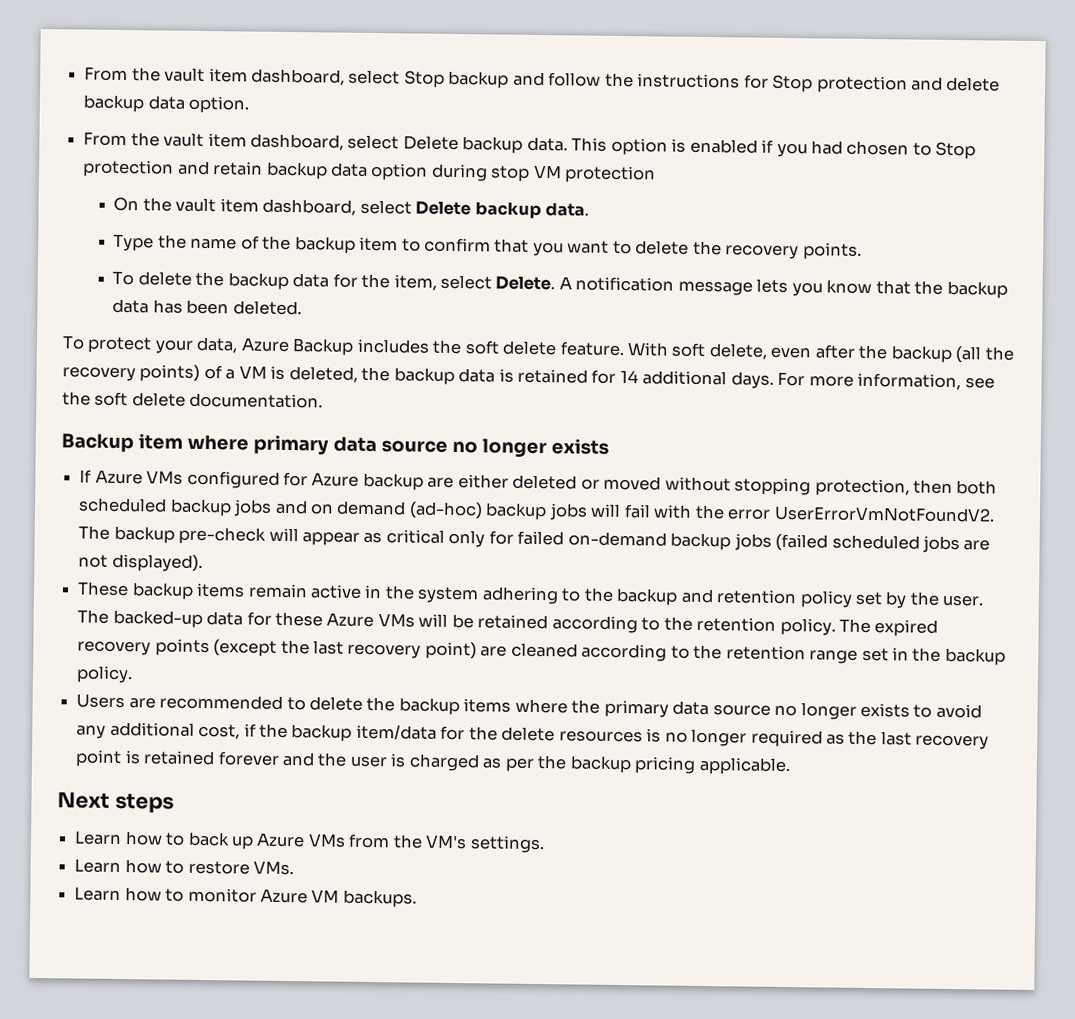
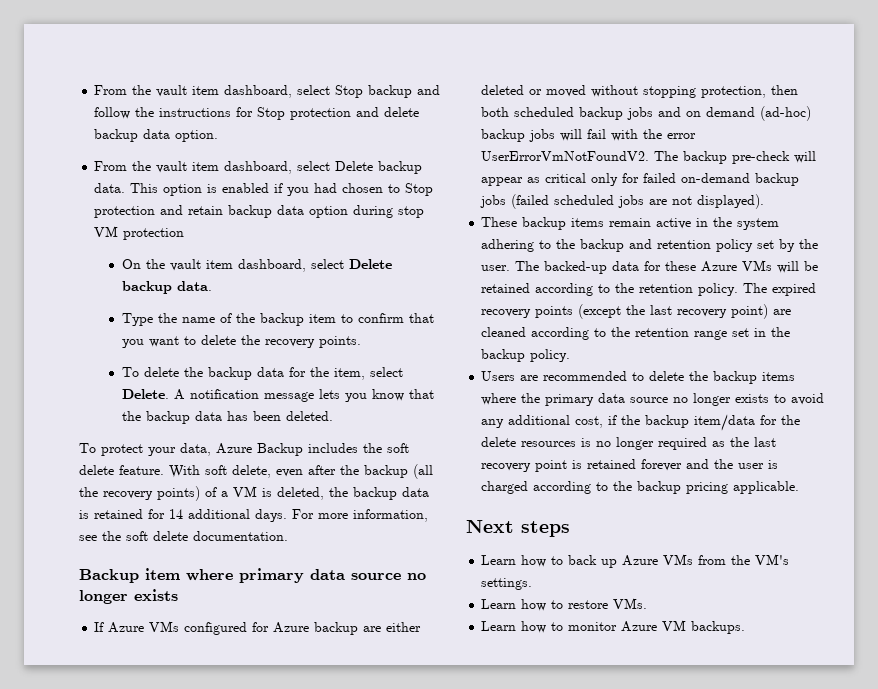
- Users are recommended to delete the backup items where the primary data source no longer exists to avoid any additional cost, if the backup item/data for the delete resources is no longer required as the last recovery point is retained forever and the user is charged as per the backup pricing applicable.
+ Users are recommended to delete the backup items where the primary data source no longer exists to avoid any additional cost, if the backup item/data for the delete resources is no longer required as the last recovery point is retained forever and the user is charged according to the backup pricing applicable.

